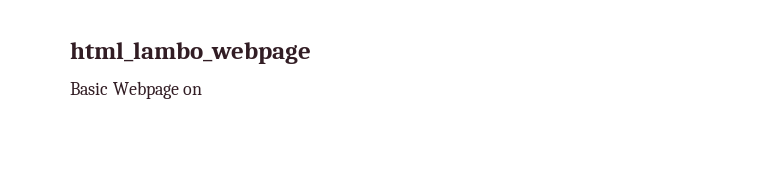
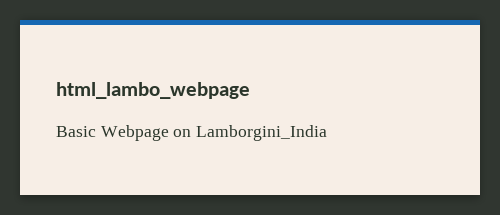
- Basic Webpage on
+ Basic Webpage on Lamborgini_India

